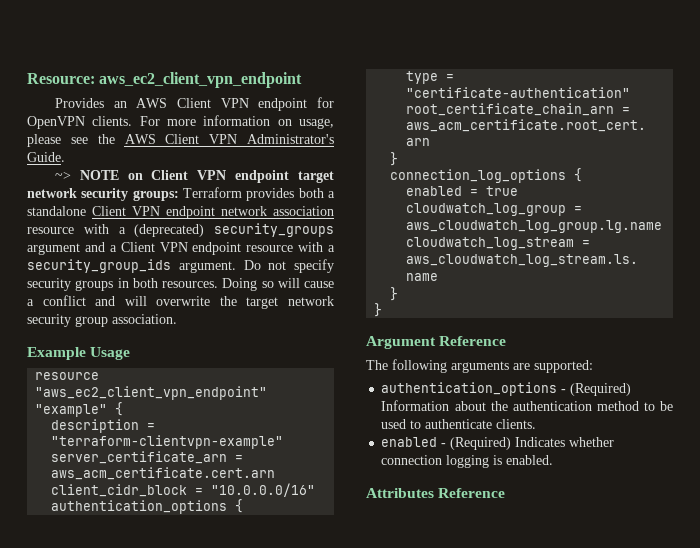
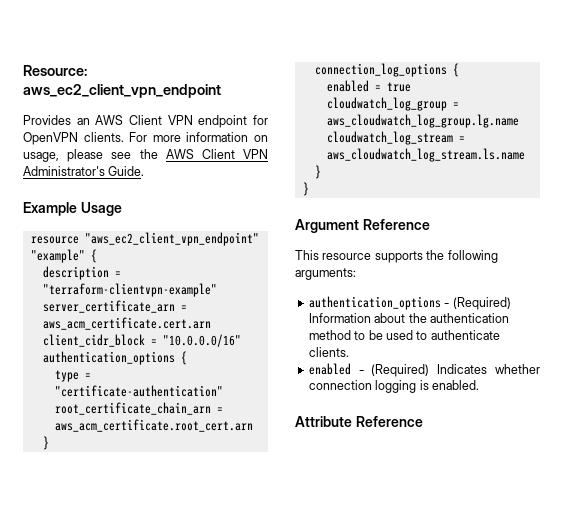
- ~> NOTE on Client VPN endpoint target network security groups: Terraform provides both a standalone Client VPN endpoint network association resource with a (deprecated) security_groups argument and a Client VPN endpoint resource with a security_group_ids argument. Do not specify security groups in both resources. Doing so will cause a conflict and will overwrite the target network security group association.
- The following arguments are supported:
+ This resource supports the following arguments:
- Attributes Reference
+ Attribute Reference

